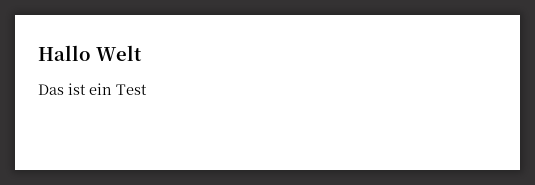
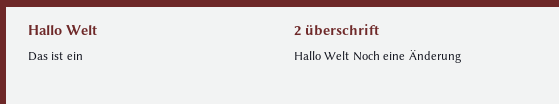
- Das ist ein Test
+ Das ist ein
+ 2 überschrift
+ Hallo Welt Noch eine Änderung

